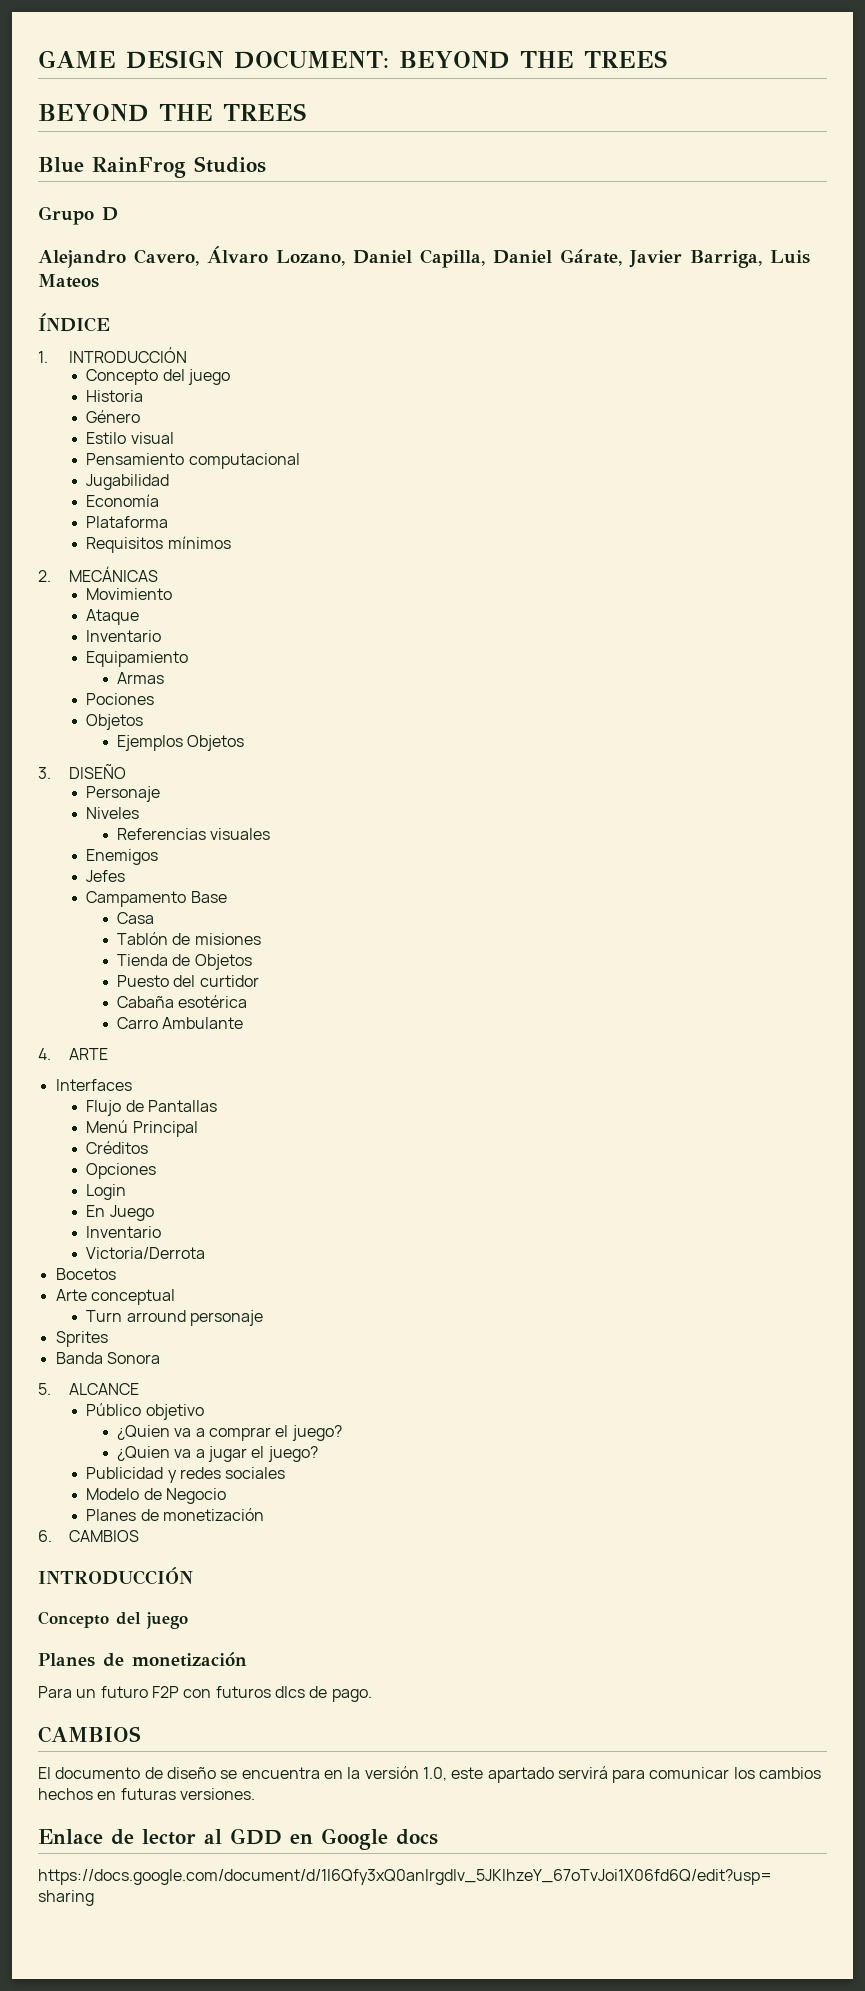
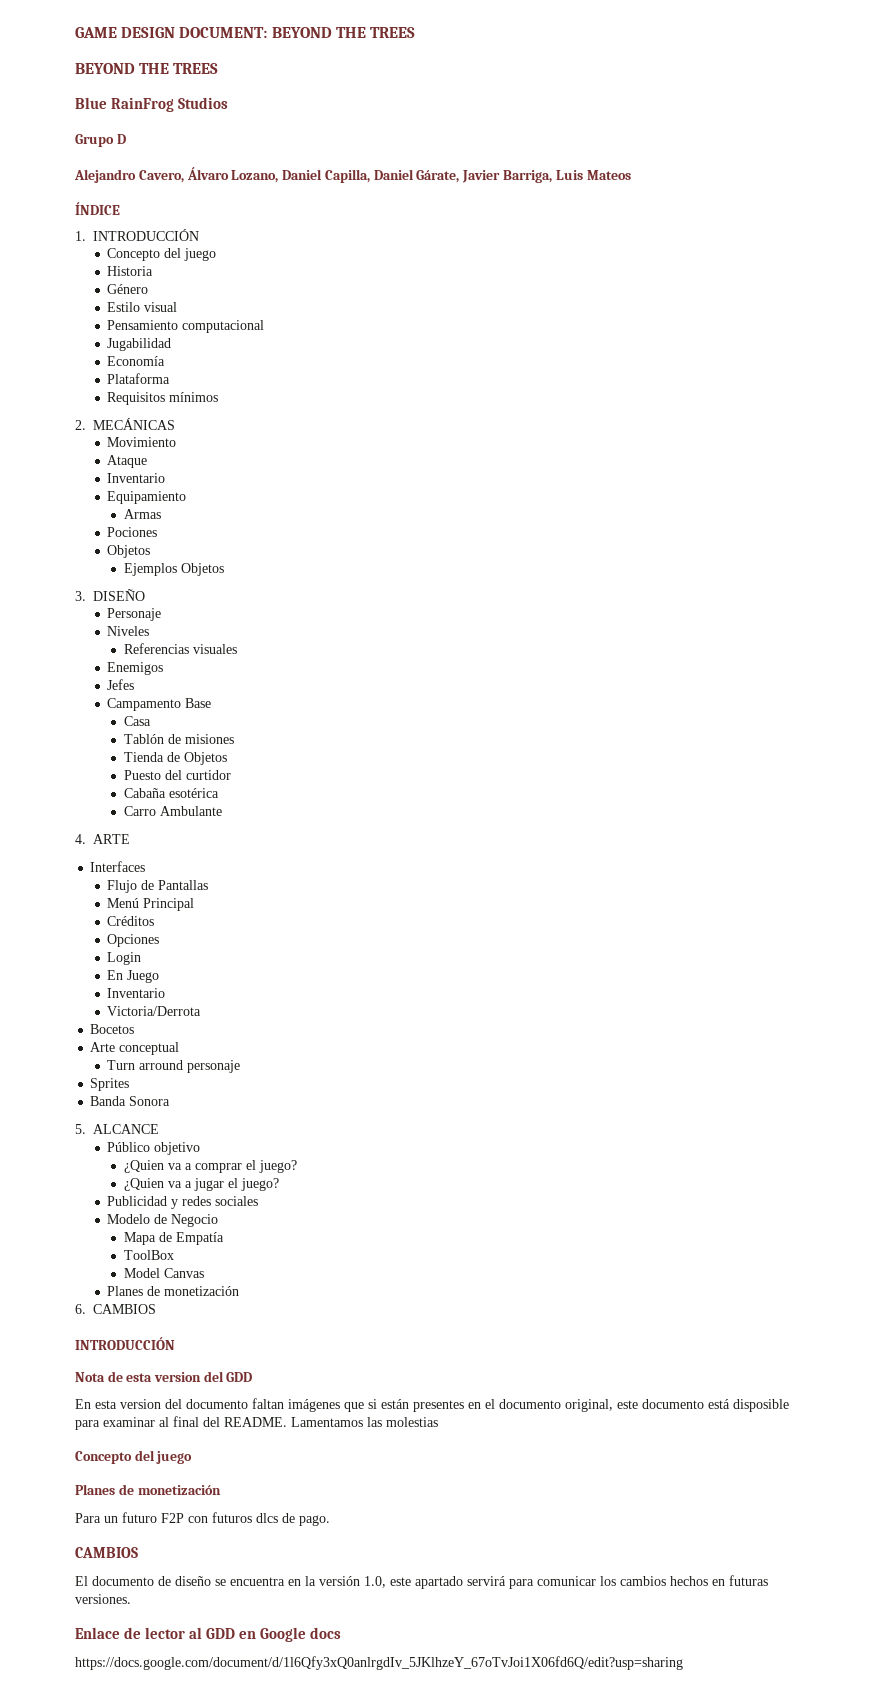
+ Mapa de Empatía
+ ToolBox
+ Model Canvas
+ Nota de esta version del GDD
+ En esta version del documento faltan imágenes que si están presentes en el documento original, este documento está disposible para examinar al final del README. Lamentamos las molestias

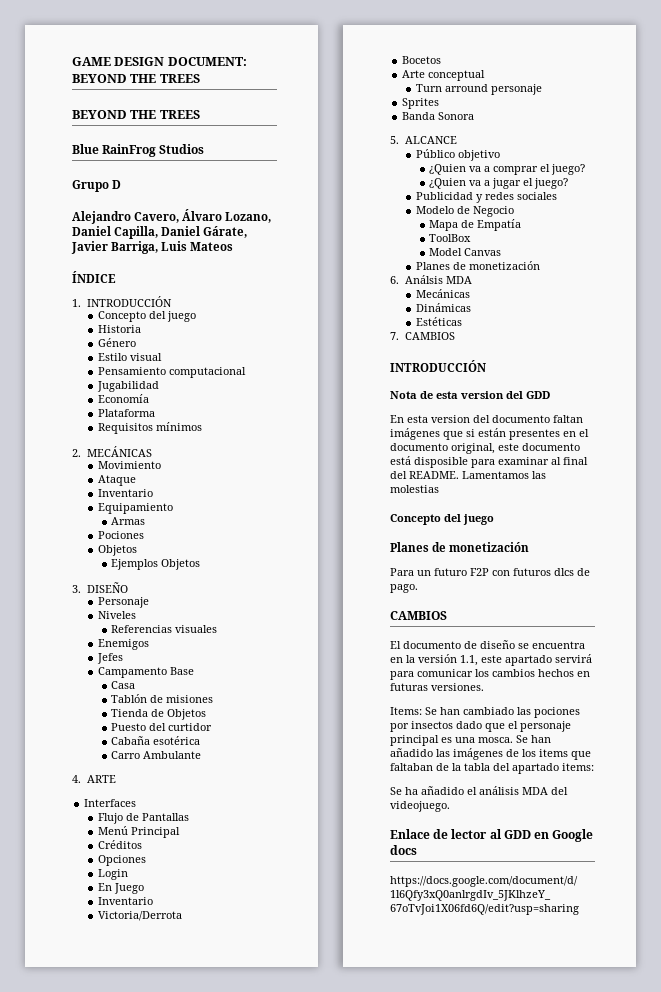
- 6. CAMBIOS
+ 6. Análsis MDA
+ Mecánicas
+ Dinámicas
+ Estéticas
+ 7. CAMBIOS
- El documento de diseño se encuentra en la versión 1.0, este apartado servirá para comunicar los cambios hechos en futuras versiones.
+ El documento de diseño se encuentra en la versión 1.1, este apartado servirá para comunicar los cambios hechos en futuras versiones.
+ Items: Se han cambiado las pociones por insectos dado que el personaje principal es una mosca. Se han añadido las imágenes de los items que faltaban de la tabla del apartado items:
+ Se ha añadido el análisis MDA del videojuego.

